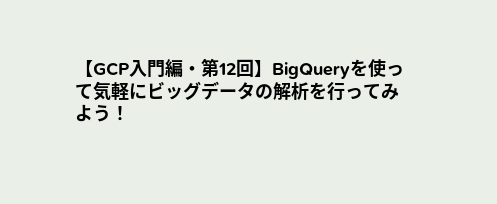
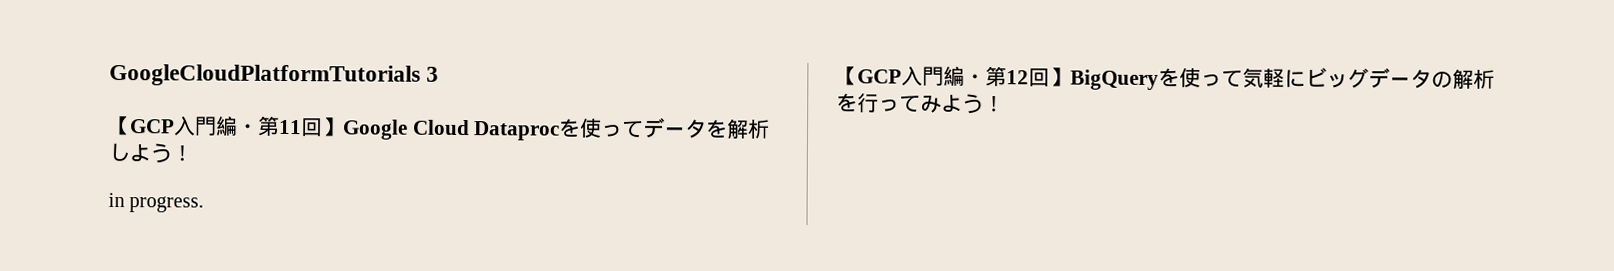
+ GoogleCloudPlatformTutorials 3
+ 【GCP入門編・第11回】Google Cloud Dataprocを使ってデータを解析しよう！
+ in progress.

